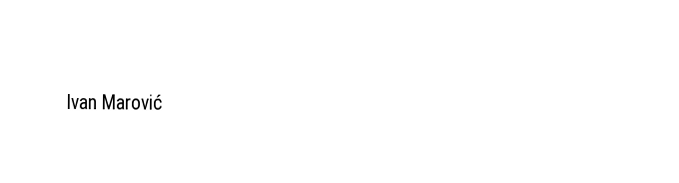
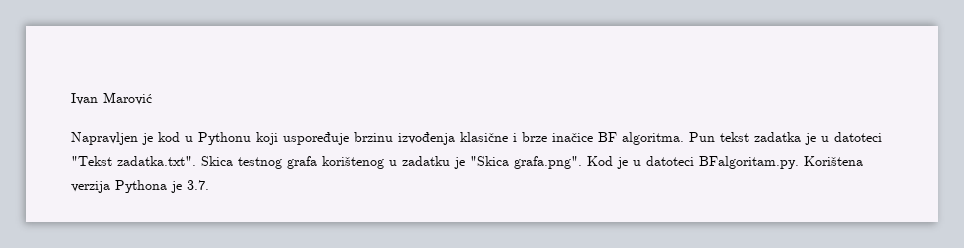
+ Napravljen je kod u Pythonu koji uspoređuje brzinu izvođenja klasične i brze inačice BF algoritma. Pun tekst zadatka je u datoteci "Tekst zadatka.txt". Skica testnog grafa korištenog u zadatku je "Skica grafa.png". Kod je u datoteci BFalgoritam.py. Korištena verzija Pythona je 3.7.

